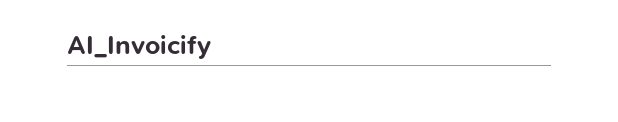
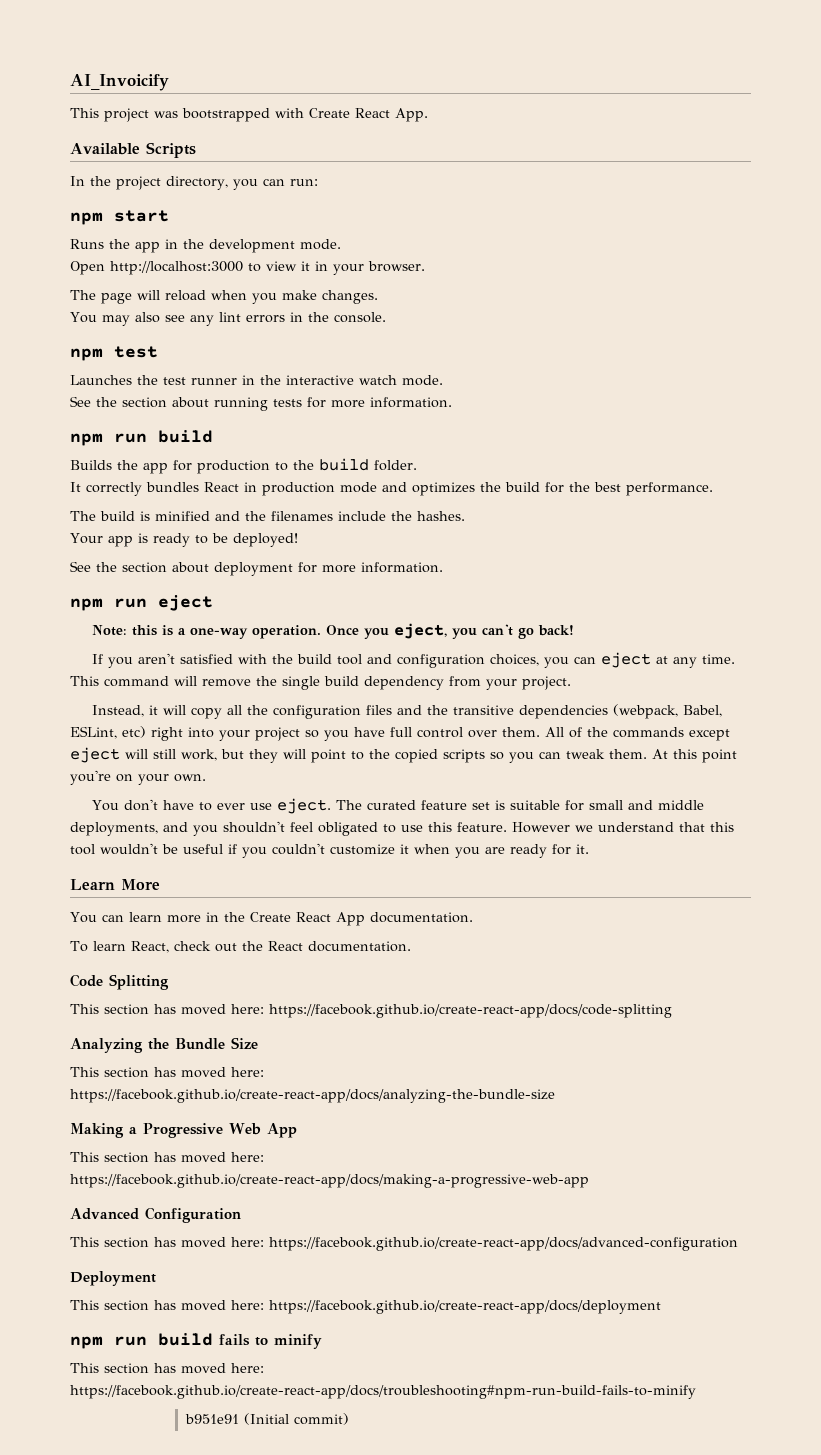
+ This project was bootstrapped with Create React App.
+ Available Scripts
+ In the project directory, you can run:
+ npm start
+ Runs the app in the development mode.
+ Open http://localhost:3000 to view it in your browser.
+ The page will reload when you make changes.
+ You may also see any lint errors in the console.
+ npm test
+ Launches the test runner in the interactive watch mode.
+ See the section about running tests for more information.
+ npm run build
+ Builds the app for production to the build folder.
+ It correctly bundles React in production mode and optimizes the build for the best performance.
+ The build is minified and the filenames include the hashes.
+ Your app is ready to be deployed!
+ See the section about deployment for more information.
+ npm run eject
+ Note: this is a one-way operation. Once you eject, you can't go back!
+ If you aren't satisfied with the build tool and configuration choices, you can eject at any time. This command will remove the single build dependency from your project.
+ Instead, it will copy all the configuration files and the transitive dependencies (webpack, Babel, ESLint, etc) right into your project so you have full control over them. All of the commands except eject will still work, but they will point to the copied scripts so you can tweak them. At this point you're on your own.
+ You don't have to ever use eject. The curated feature set is suitable for small and middle deployments, and you shouldn't feel obligated to use this feature. However we understand that this tool wouldn't be useful if you couldn't customize it when you are ready for it.
+ Learn More
+ You can learn more in the Create React App documentation.
+ To learn React, check out the React documentation.
+ Code Splitting
+ This section has moved here: https://facebook.github.io/create-react-app/docs/code-splitting
+ Analyzing the Bundle Size
+ This section has moved here: https://facebook.github.io/create-react-app/docs/analyzing-the-bundle-size
+ Making a Progressive Web App
+ This section has moved here: https://facebook.github.io/create-react-app/docs/making-a-progressive-web-app
+ Advanced Configuration
+ This section has moved here: https://facebook.github.io/create-react-app/docs/advanced-configuration
+ Deployment
+ This section has moved here: https://facebook.github.io/create-react-app/docs/deployment
+ npm run build fails to minify
+ This section has moved here: https://facebook.github.io/create-react-app/docs/troubleshooting#npm-run-build-fails-to-minify
+ b951e91 (Initial commit)

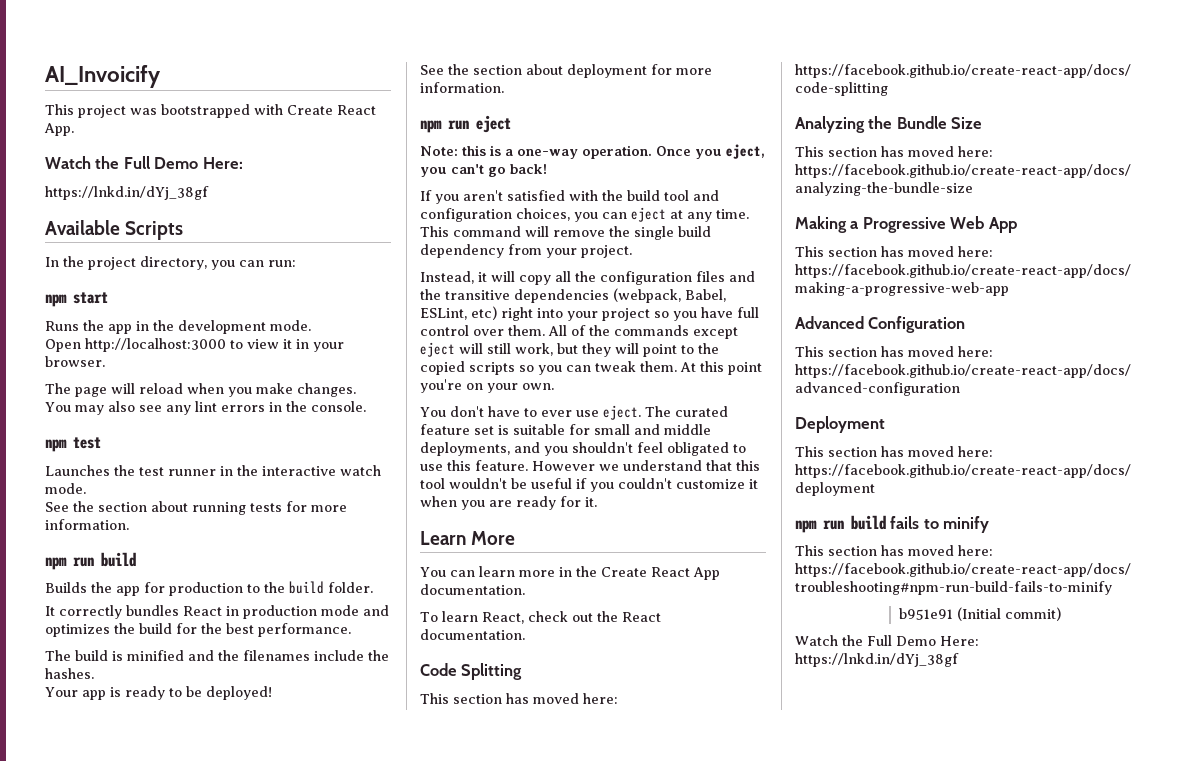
  This project was bootstrapped with Create React App.
+ Watch the Full Demo Here:
+ https://lnkd.in/dYj_38gf
+ Watch the Full Demo Here: https://lnkd.in/dYj_38gf

